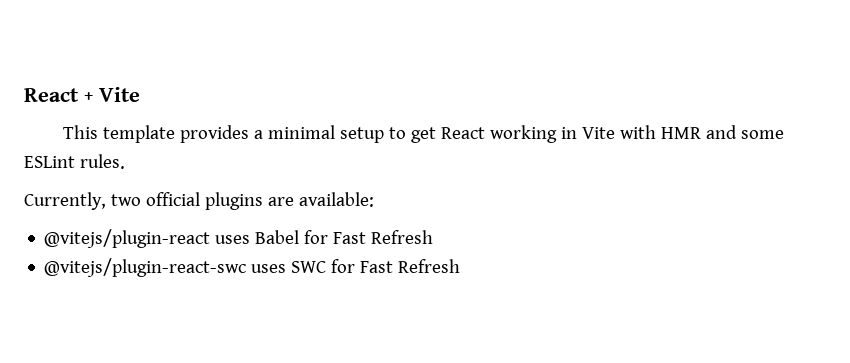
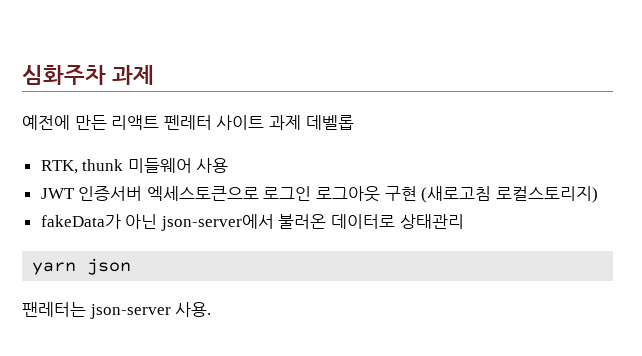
- React + Vite
- This template provides a minimal setup to get React working in Vite with HMR and some ESLint rules.
- Currently, two official plugins are available:
- @vitejs/plugin-react uses Babel for Fast Refresh
- @vitejs/plugin-react-swc uses SWC for Fast Refresh
+ 심화주차 과제
+ 예전에 만든 리액트 펜레터 사이트 과제 데벨롭
+ RTK, thunk 미들웨어 사용
+ JWT 인증서버 엑세스토큰으로 로그인 로그아웃 구현 (새로고침 로컬스토리지)
+ fakeData가 아닌 json-server에서 불러온 데이터로 상태관리
+ yarn json
+ 팬레터는 json-server 사용.

